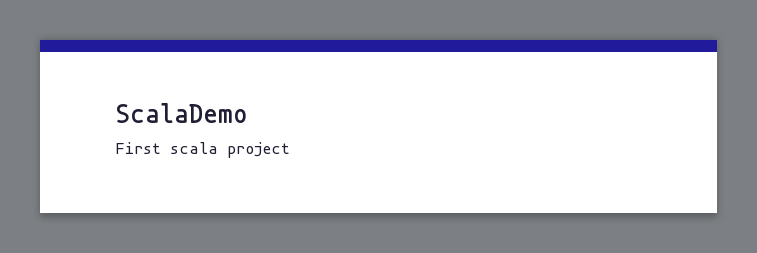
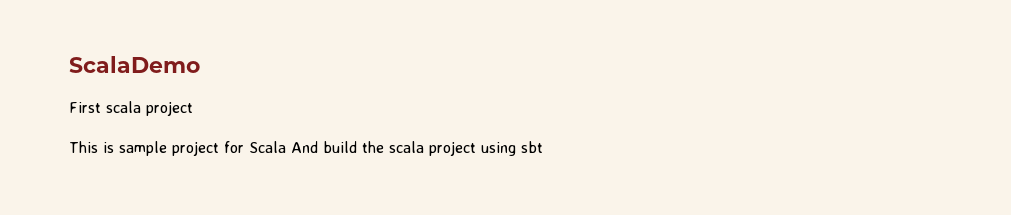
+ This is sample project for Scala And build the scala project using sbt

